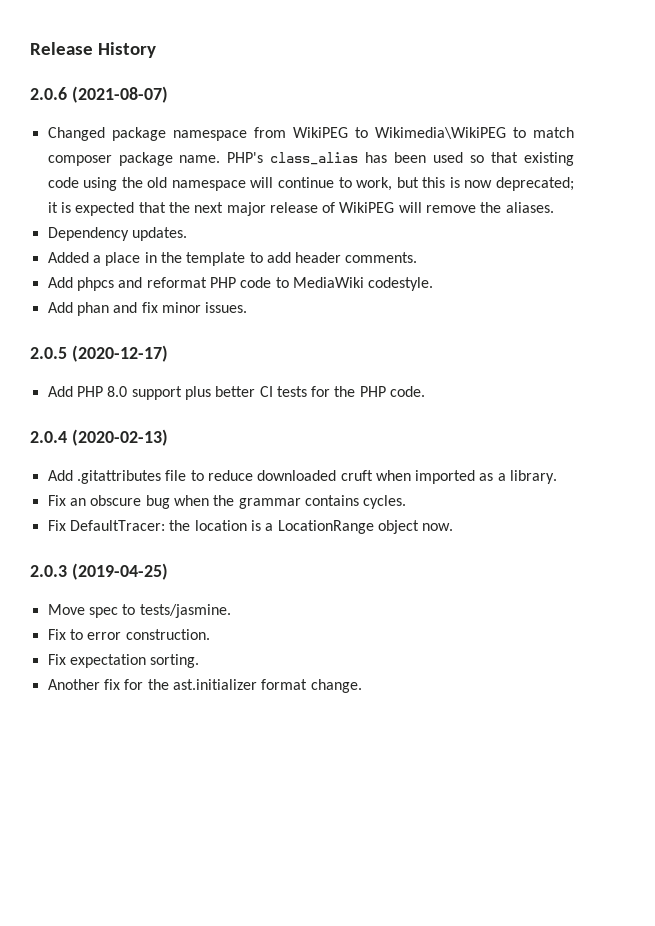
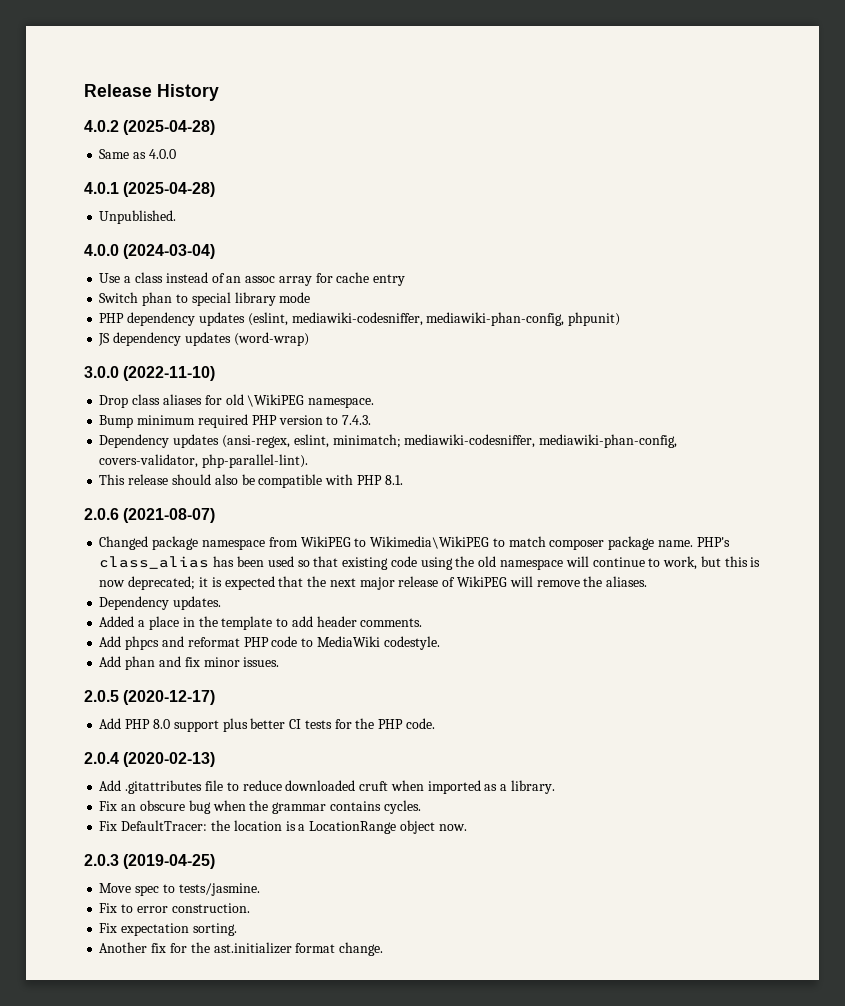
+ 4.0.2 (2025-04-28)
+ Same as 4.0.0
+ 4.0.1 (2025-04-28)
+ Unpublished.
+ 4.0.0 (2024-03-04)
+ Use a class instead of an assoc array for cache entry
+ Switch phan to special library mode
+ PHP dependency updates (eslint, mediawiki-codesniffer, mediawiki-phan-config, phpunit)
+ JS dependency updates (word-wrap)
+ 3.0.0 (2022-11-10)
+ Drop class aliases for old \WikiPEG namespace.
+ Bump minimum required PHP version to 7.4.3.
+ Dependency updates (ansi-regex, eslint, minimatch; mediawiki-codesniffer, mediawiki-phan-config, covers-validator, php-parallel-lint).
+ This release should also be compatible with PHP 8.1.

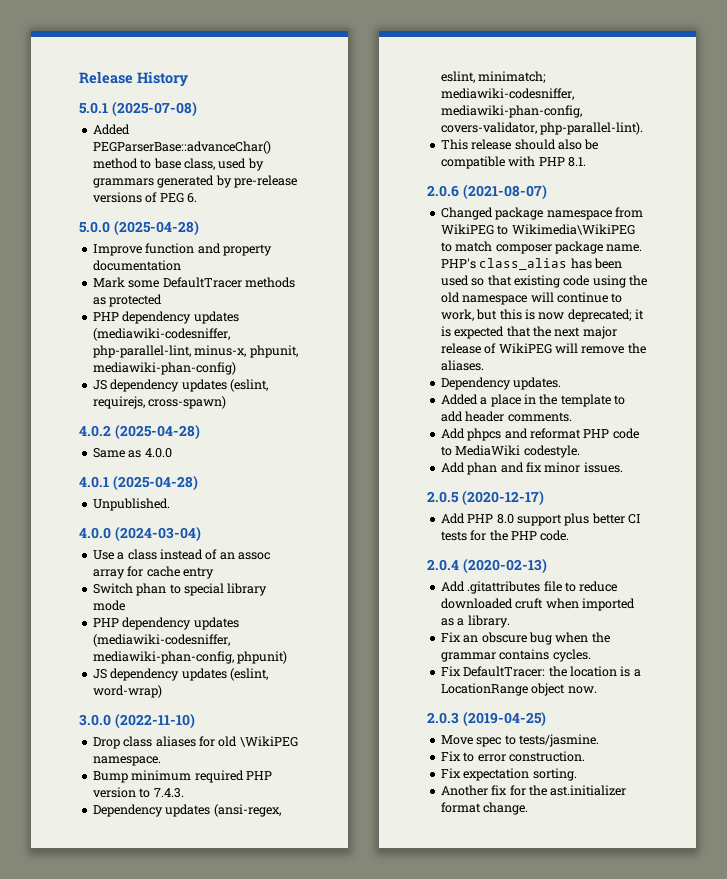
+ 5.0.1 (2025-07-08)
+ Added PEGParserBase::advanceChar() method to base class, used by grammars generated by pre-release versions of PEG 6.
+ 5.0.0 (2025-04-28)
+ Improve function and property documentation
+ Mark some DefaultTracer methods as protected
+ PHP dependency updates (mediawiki-codesniffer, php-parallel-lint, minus-x, phpunit, mediawiki-phan-config)
+ JS dependency updates (eslint, requirejs, cross-spawn)
- PHP dependency updates (eslint, mediawiki-codesniffer, mediawiki-phan-config, phpunit)
+ PHP dependency updates (mediawiki-codesniffer, mediawiki-phan-config, phpunit)
- JS dependency updates (word-wrap)
+ JS dependency updates (eslint, word-wrap)

